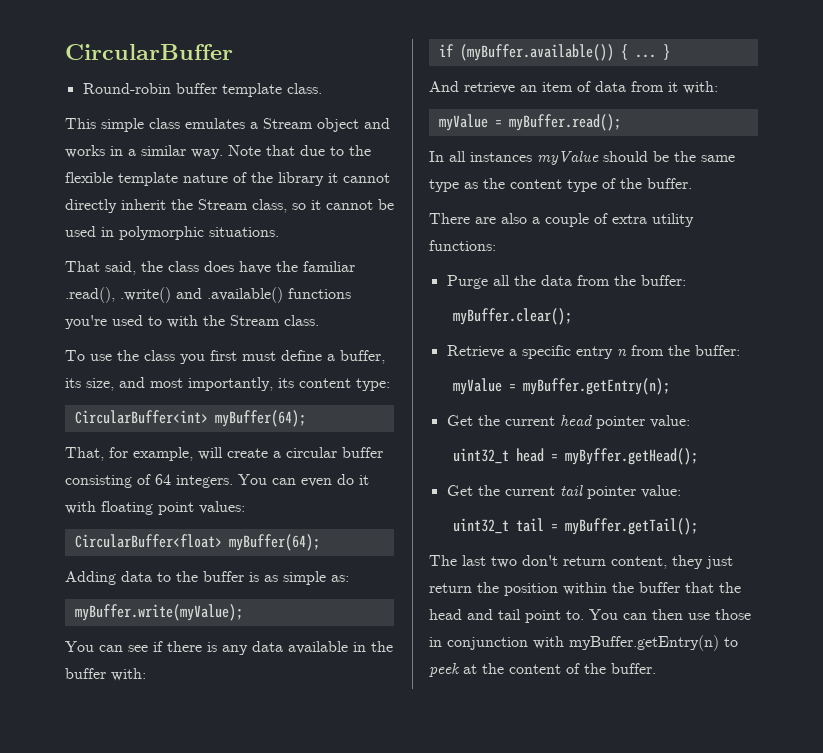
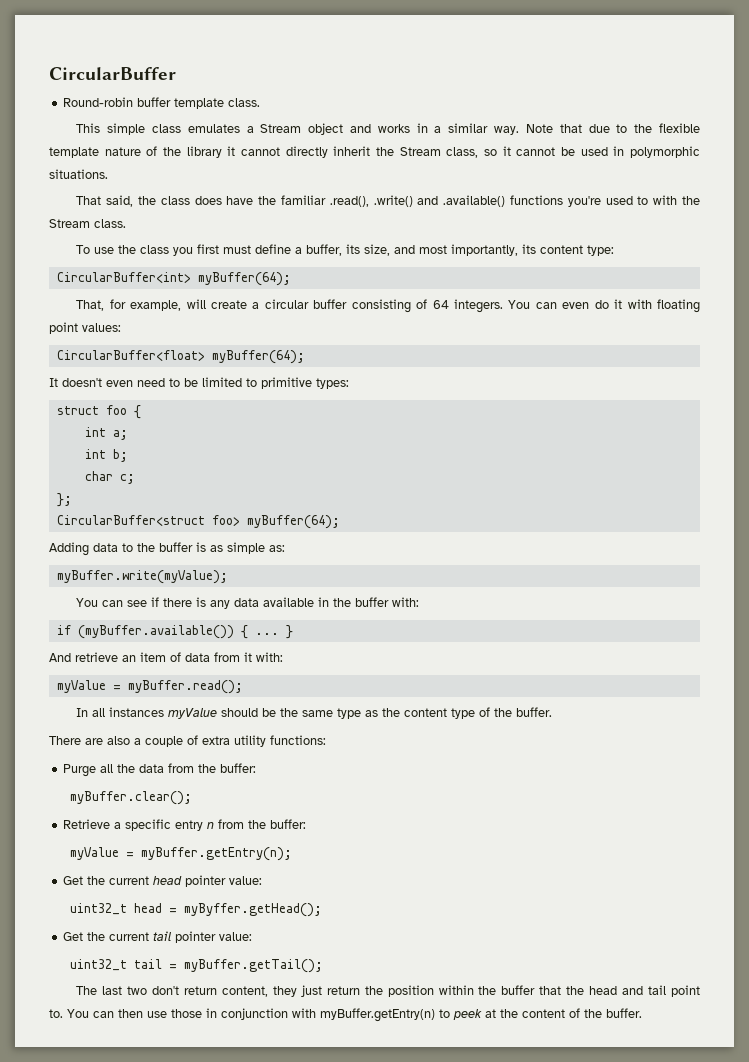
+ It doesn't even need to be limited to primitive types:
+ struct foo {
+ int a;
+ int b;
+ char c;
+ };
+ CircularBuffer<struct foo> myBuffer(64);

